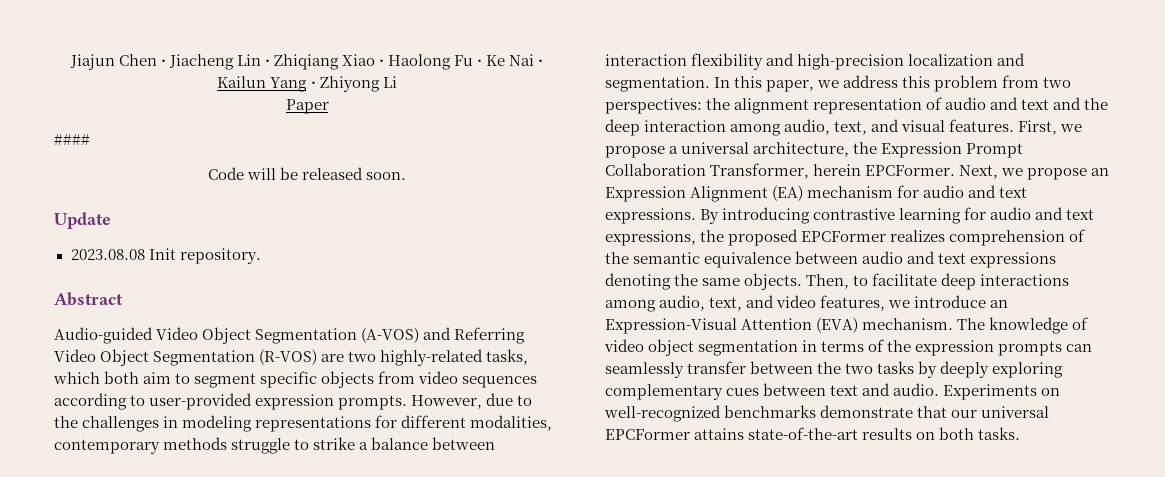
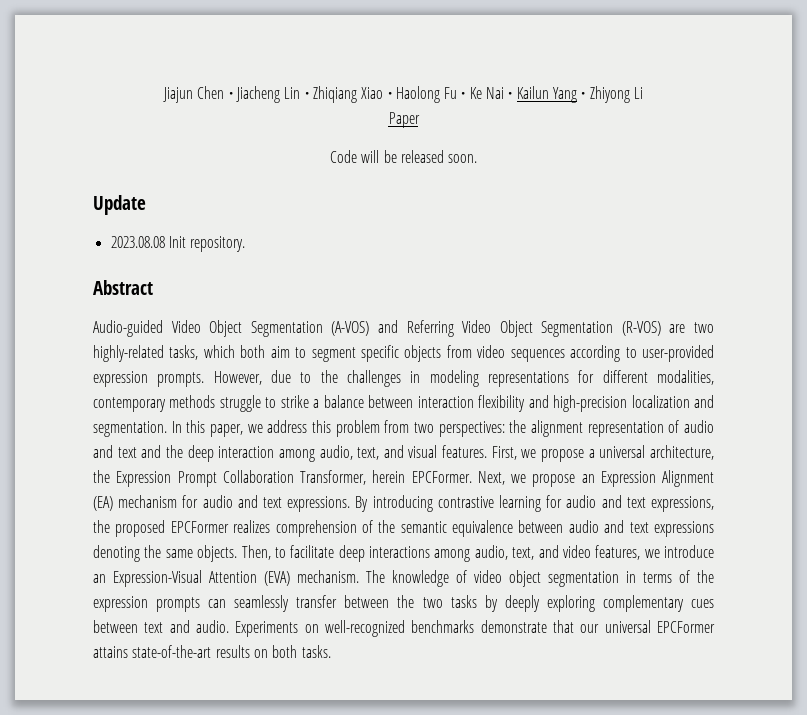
- ####

